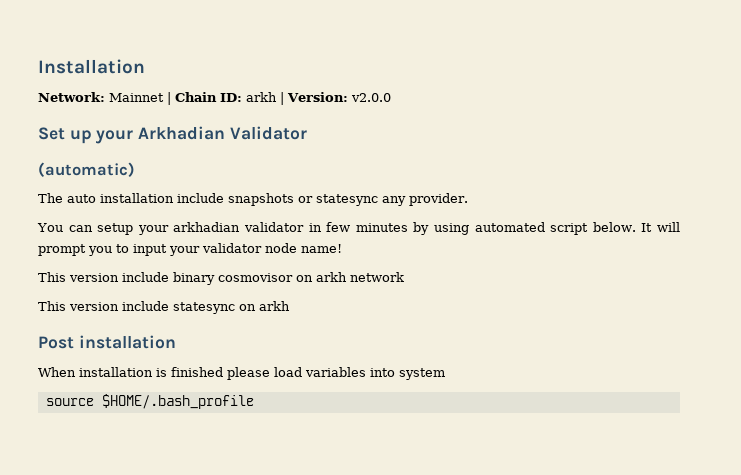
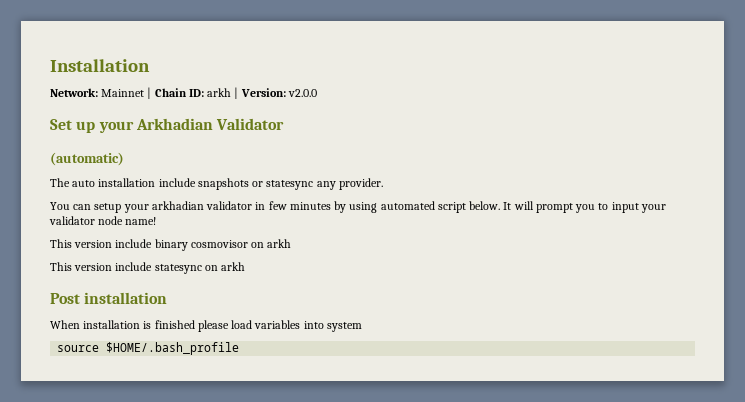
- This version include binary cosmovisor on arkh network
+ This version include binary cosmovisor on arkh

